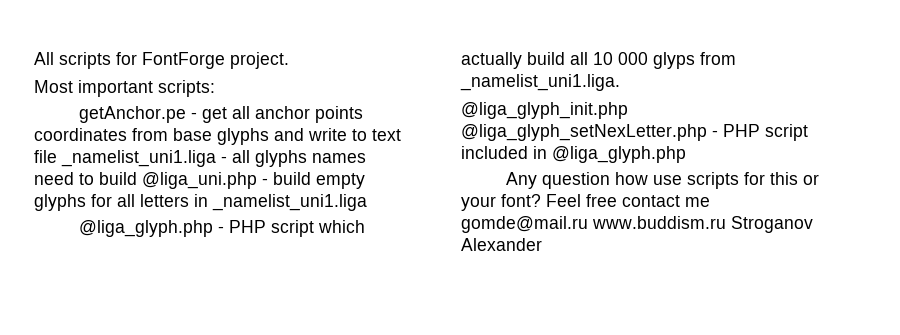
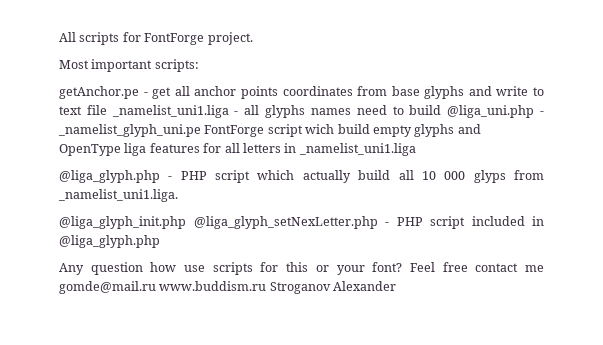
- getAnchor.pe - get all anchor points coordinates from base glyphs and write to text file _namelist_uni1.liga - all glyphs names need to build @liga_uni.php - build empty glyphs for all letters in _namelist_uni1.liga
+ getAnchor.pe - get all anchor points coordinates from base glyphs and write to text file _namelist_uni1.liga - all glyphs names need to build @liga_uni.php - _namelist_glyph_uni.pe FontForge script wich build empty glyphs and OpenType liga features for all letters in _namelist_uni1.liga

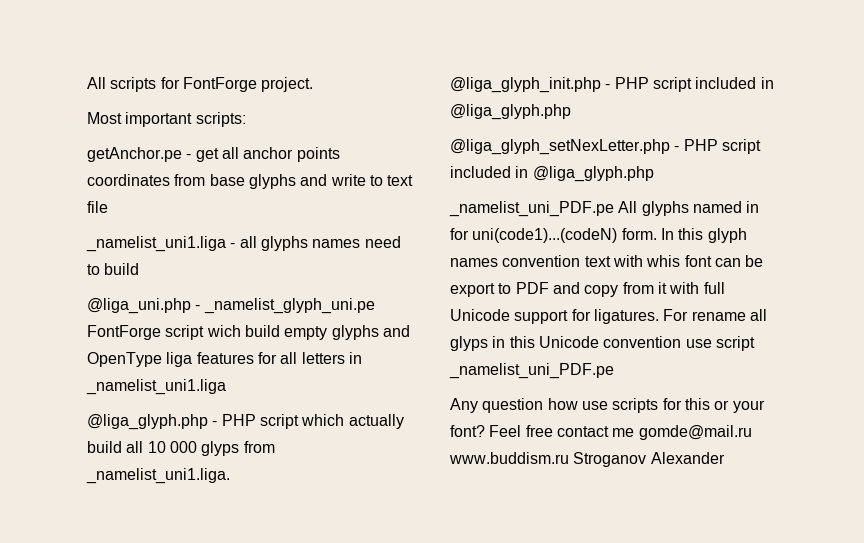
- getAnchor.pe - get all anchor points coordinates from base glyphs and write to text file _namelist_uni1.liga - all glyphs names need to build @liga_uni.php - _namelist_glyph_uni.pe FontForge script wich build empty glyphs and OpenType liga features for all letters in _namelist_uni1.liga
+ getAnchor.pe - get all anchor points coordinates from base glyphs and write to text file
+ _namelist_uni1.liga - all glyphs names need to build
+ @liga_uni.php - _namelist_glyph_uni.pe FontForge script wich build empty glyphs and OpenType liga features for all letters in _namelist_uni1.liga
- @liga_glyph_init.php @liga_glyph_setNexLetter.php - PHP script included in @liga_glyph.php
+ @liga_glyph_init.php - PHP script included in @liga_glyph.php
+ @liga_glyph_setNexLetter.php - PHP script included in @liga_glyph.php
+ _namelist_uni_PDF.pe All glyphs named in for uni(code1)...(codeN) form. In this glyph names convention text with whis font can be export to PDF and copy from it with full Unicode support for ligatures. For rename all glyps in this Unicode convention use script _namelist_uni_PDF.pe

